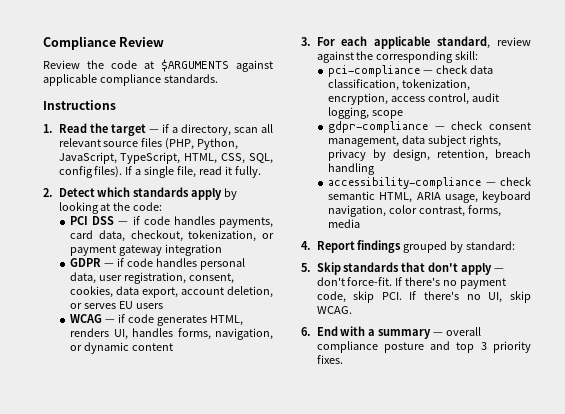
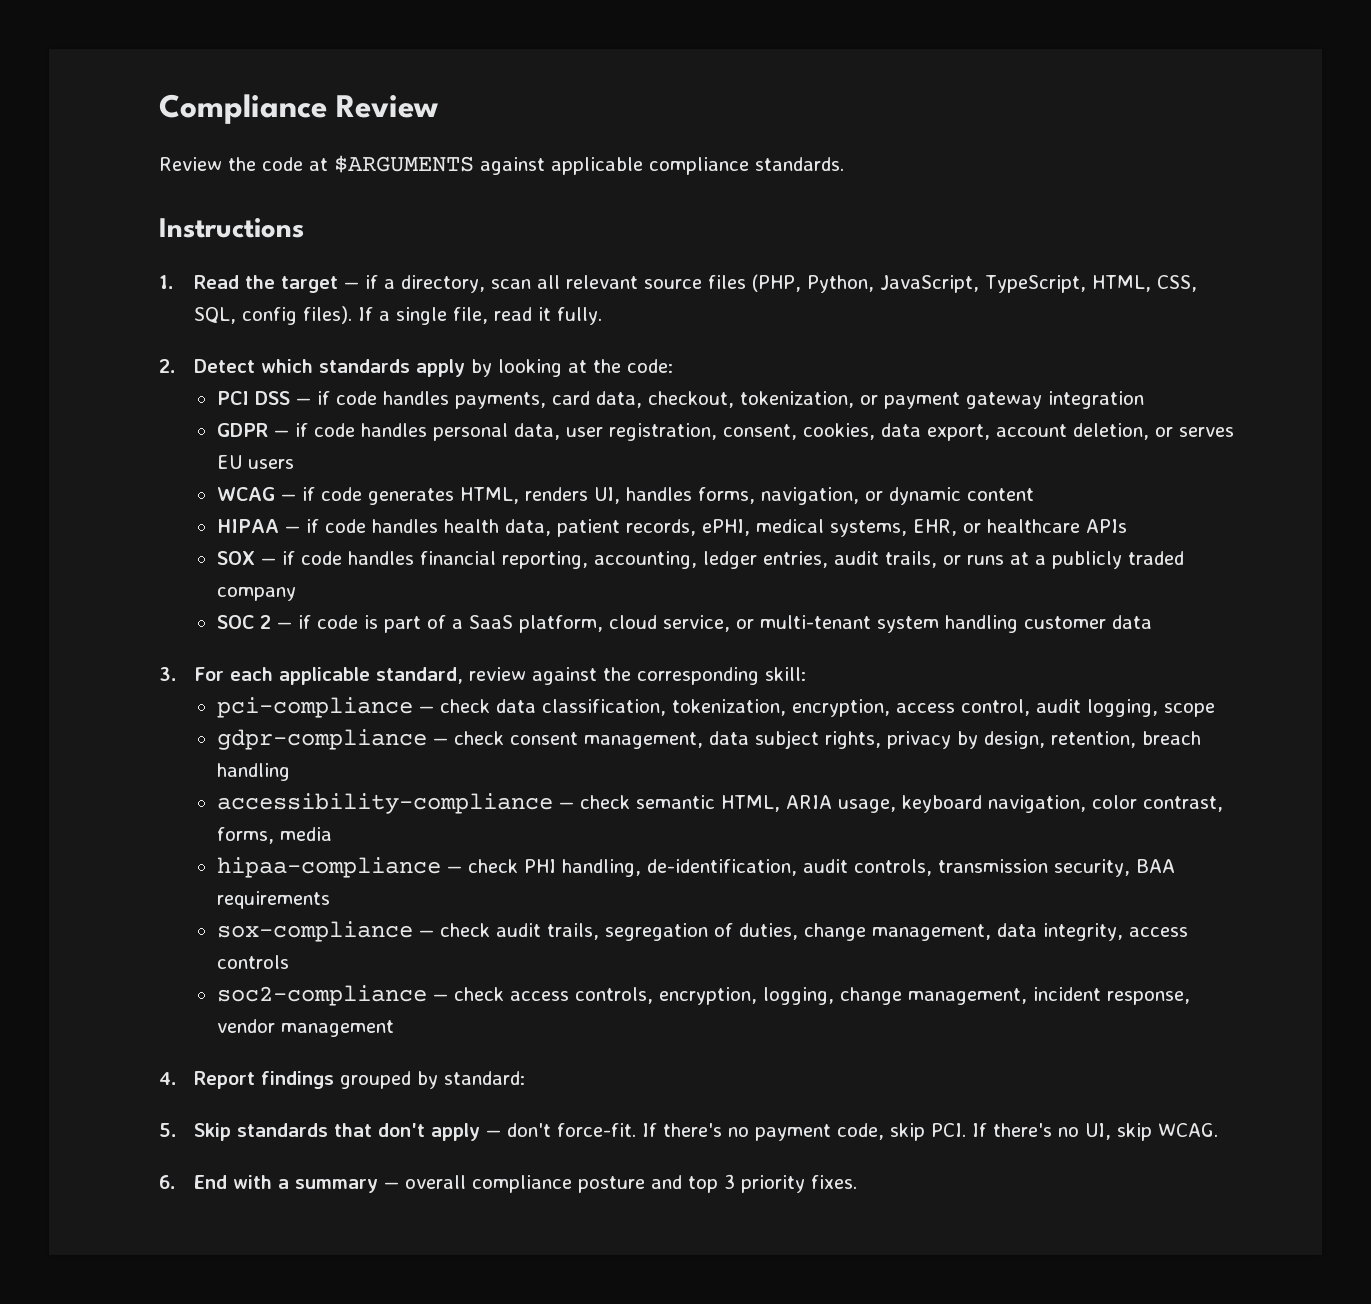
+ HIPAA — if code handles health data, patient records, ePHI, medical systems, EHR, or healthcare APIs
+ SOX — if code handles financial reporting, accounting, ledger entries, audit trails, or runs at a publicly traded company
+ SOC 2 — if code is part of a SaaS platform, cloud service, or multi-tenant system handling customer data
+ hipaa-compliance — check PHI handling, de-identification, audit controls, transmission security, BAA requirements
+ sox-compliance — check audit trails, segregation of duties, change management, data integrity, access controls
+ soc2-compliance — check access controls, encryption, logging, change management, incident response, vendor management

